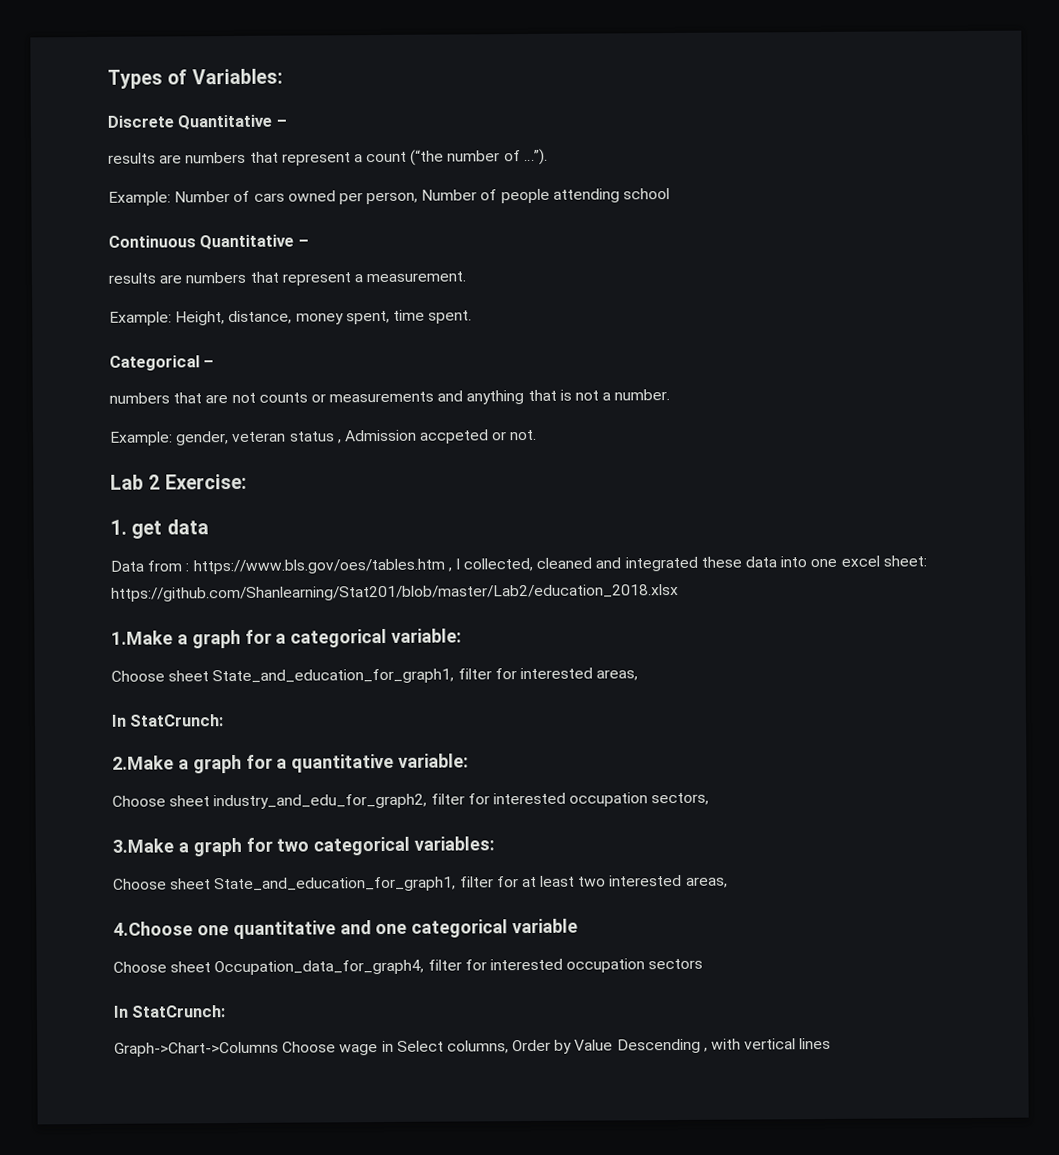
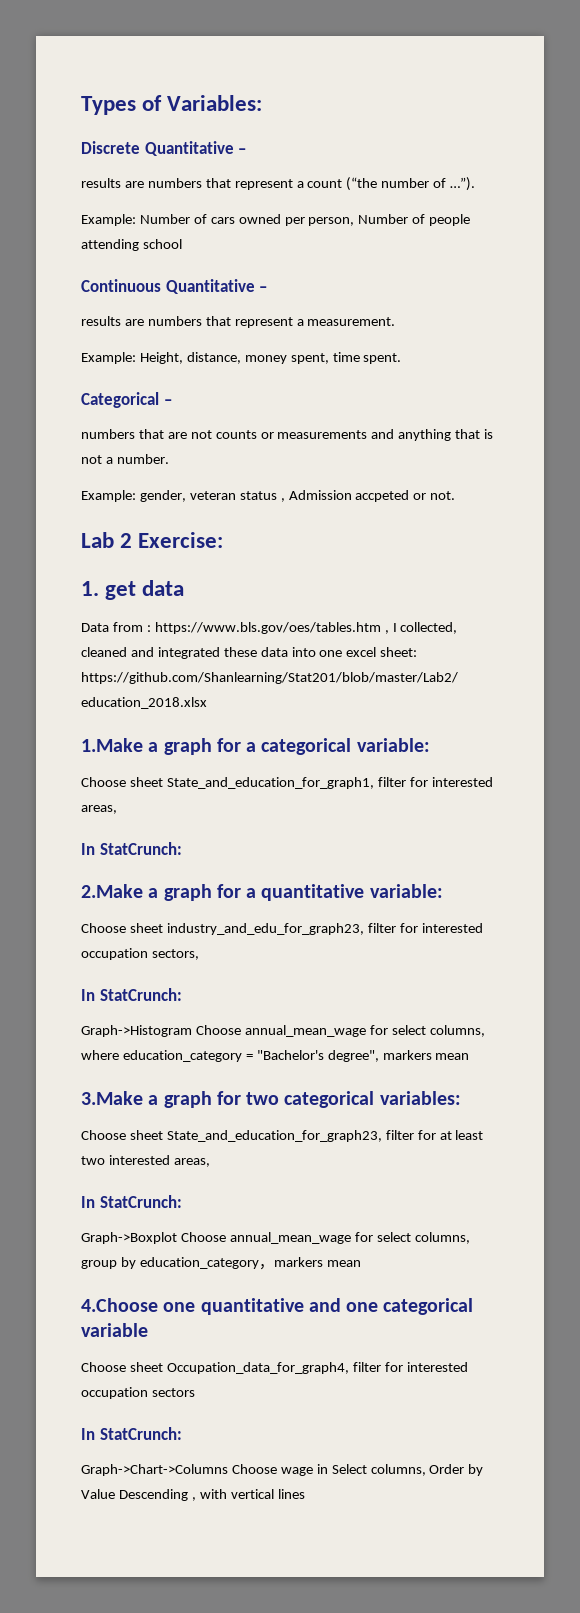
- Choose sheet industry_and_edu_for_graph2, filter for interested occupation sectors,
+ Choose sheet industry_and_edu_for_graph23, filter for interested occupation sectors,
+ In StatCrunch:
+ Graph->Histogram Choose annual_mean_wage for select columns, where education_category = "Bachelor's degree", markers mean
- Choose sheet State_and_education_for_graph1, filter for at least two interested areas,
+ Choose sheet State_and_education_for_graph23, filter for at least two interested areas,
+ In StatCrunch:
+ Graph->Boxplot Choose annual_mean_wage for select columns, group by education_category，markers mean

